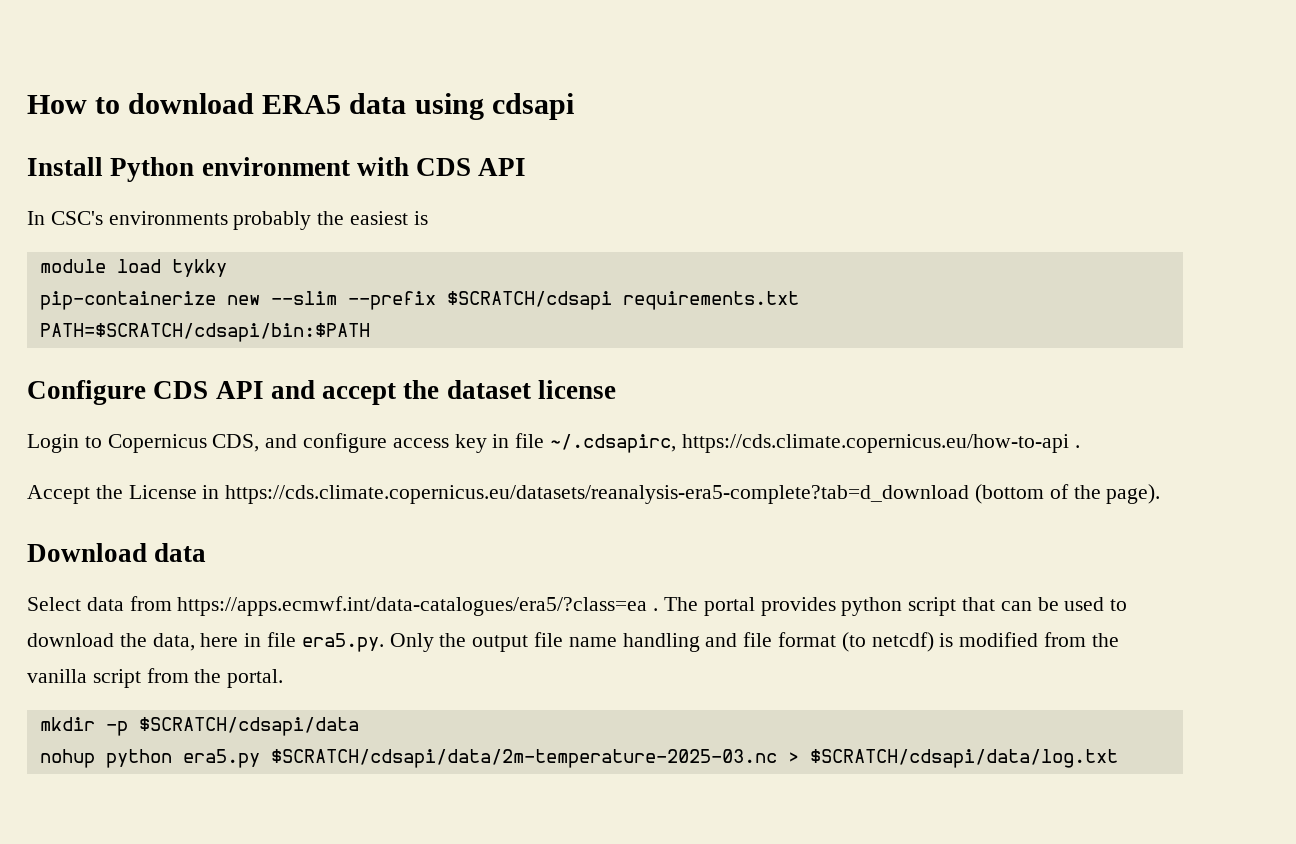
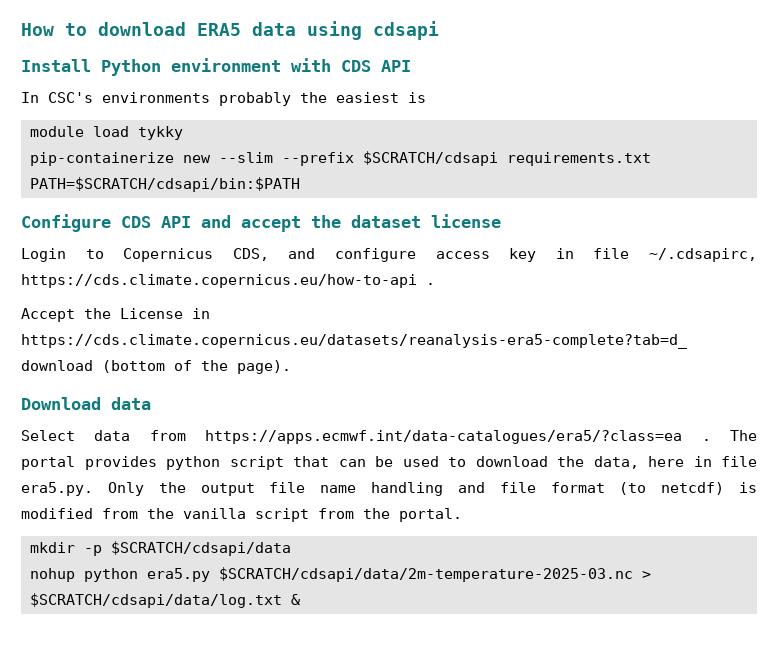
- nohup python era5.py $SCRATCH/cdsapi/data/2m-temperature-2025-03.nc > $SCRATCH/cdsapi/data/log.txt
+ nohup python era5.py $SCRATCH/cdsapi/data/2m-temperature-2025-03.nc > $SCRATCH/cdsapi/data/log.txt &

